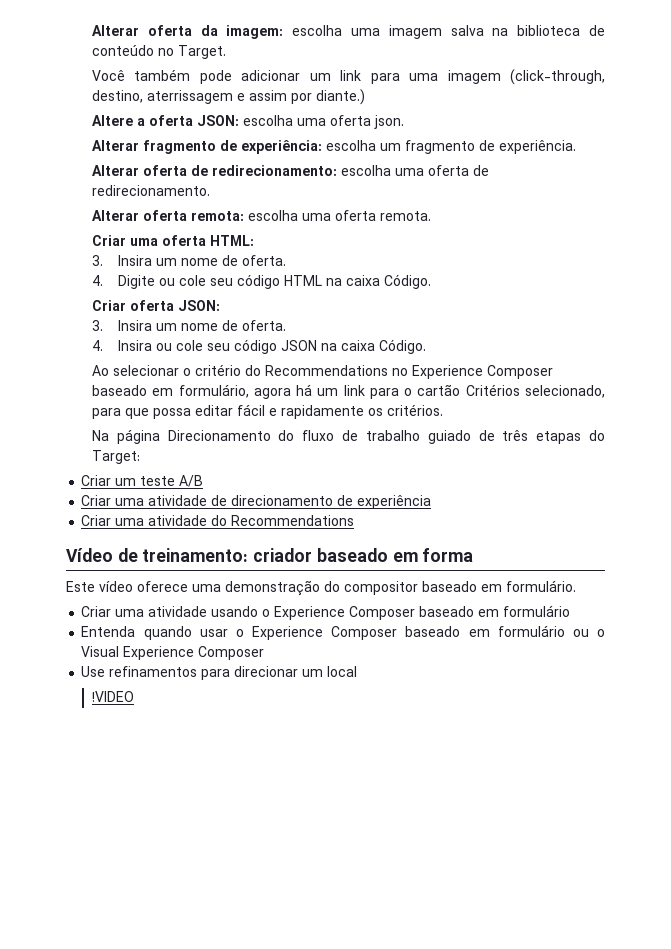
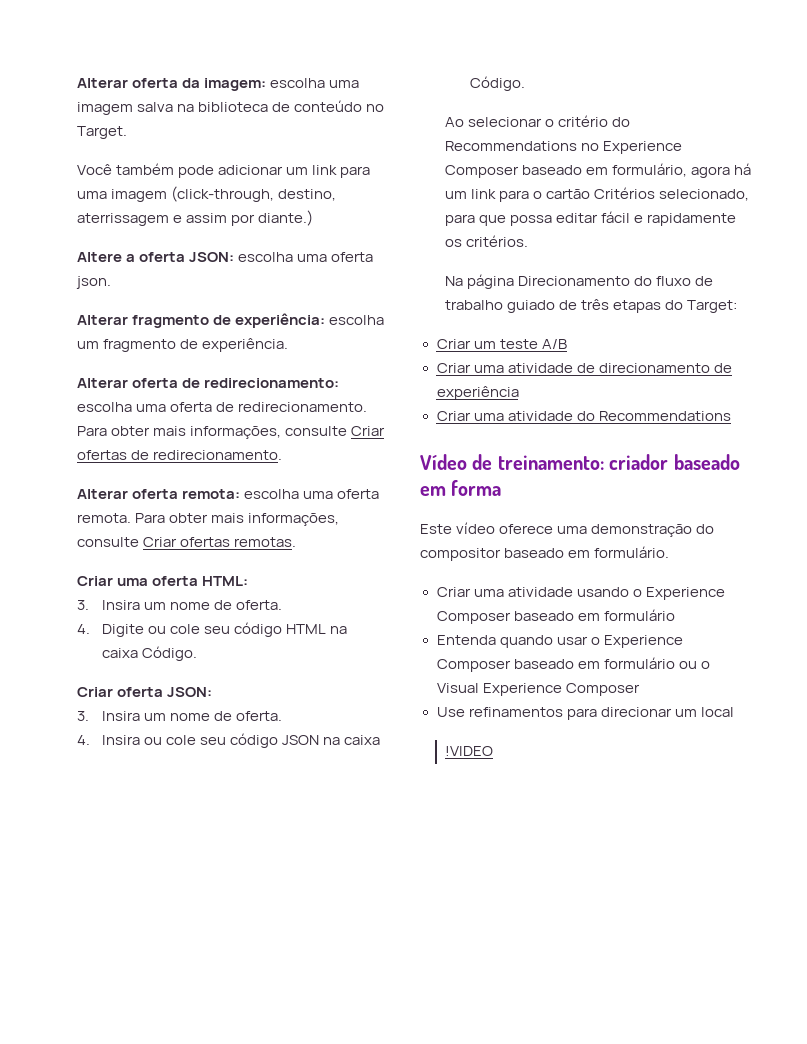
+ Para obter mais informações, consulte Criar ofertas de redirecionamento.
+ Para obter mais informações, consulte Criar ofertas remotas.

